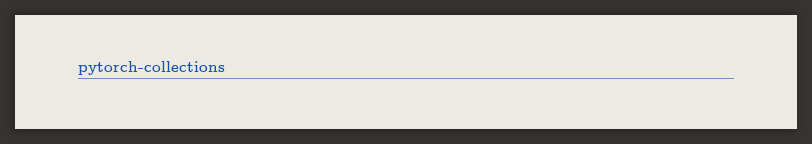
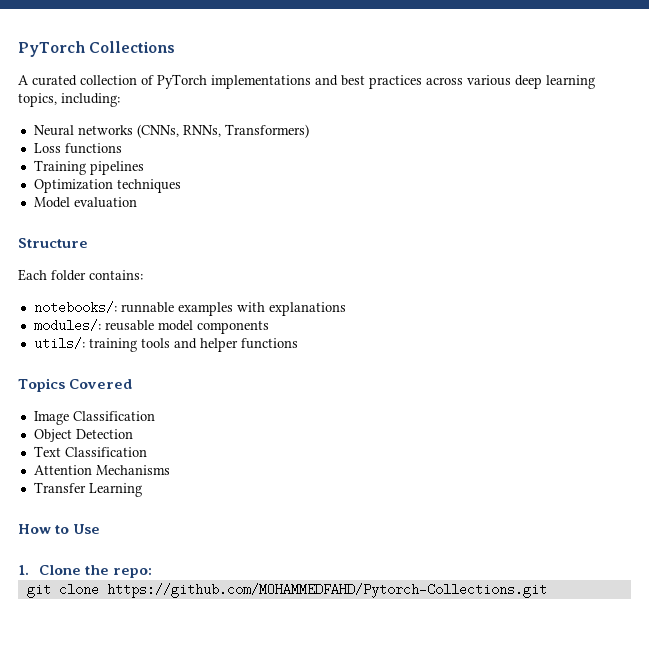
- pytorch-collections
+ PyTorch Collections
+ A curated collection of PyTorch implementations and best practices across various deep learning topics, including:
+ Neural networks (CNNs, RNNs, Transformers)
+ Loss functions
+ Training pipelines
+ Optimization techniques
+ Model evaluation
+ Structure
+ Each folder contains:
+ notebooks/: runnable examples with explanations
+ modules/: reusable model components
+ utils/: training tools and helper functions
+ Topics Covered
+ Image Classification
+ Object Detection
+ Text Classification
+ Attention Mechanisms
+ Transfer Learning
+ How to Use
+ 1. Clone the repo:
+ git clone https://github.com/MOHAMMEDFAHD/Pytorch-Collections.git

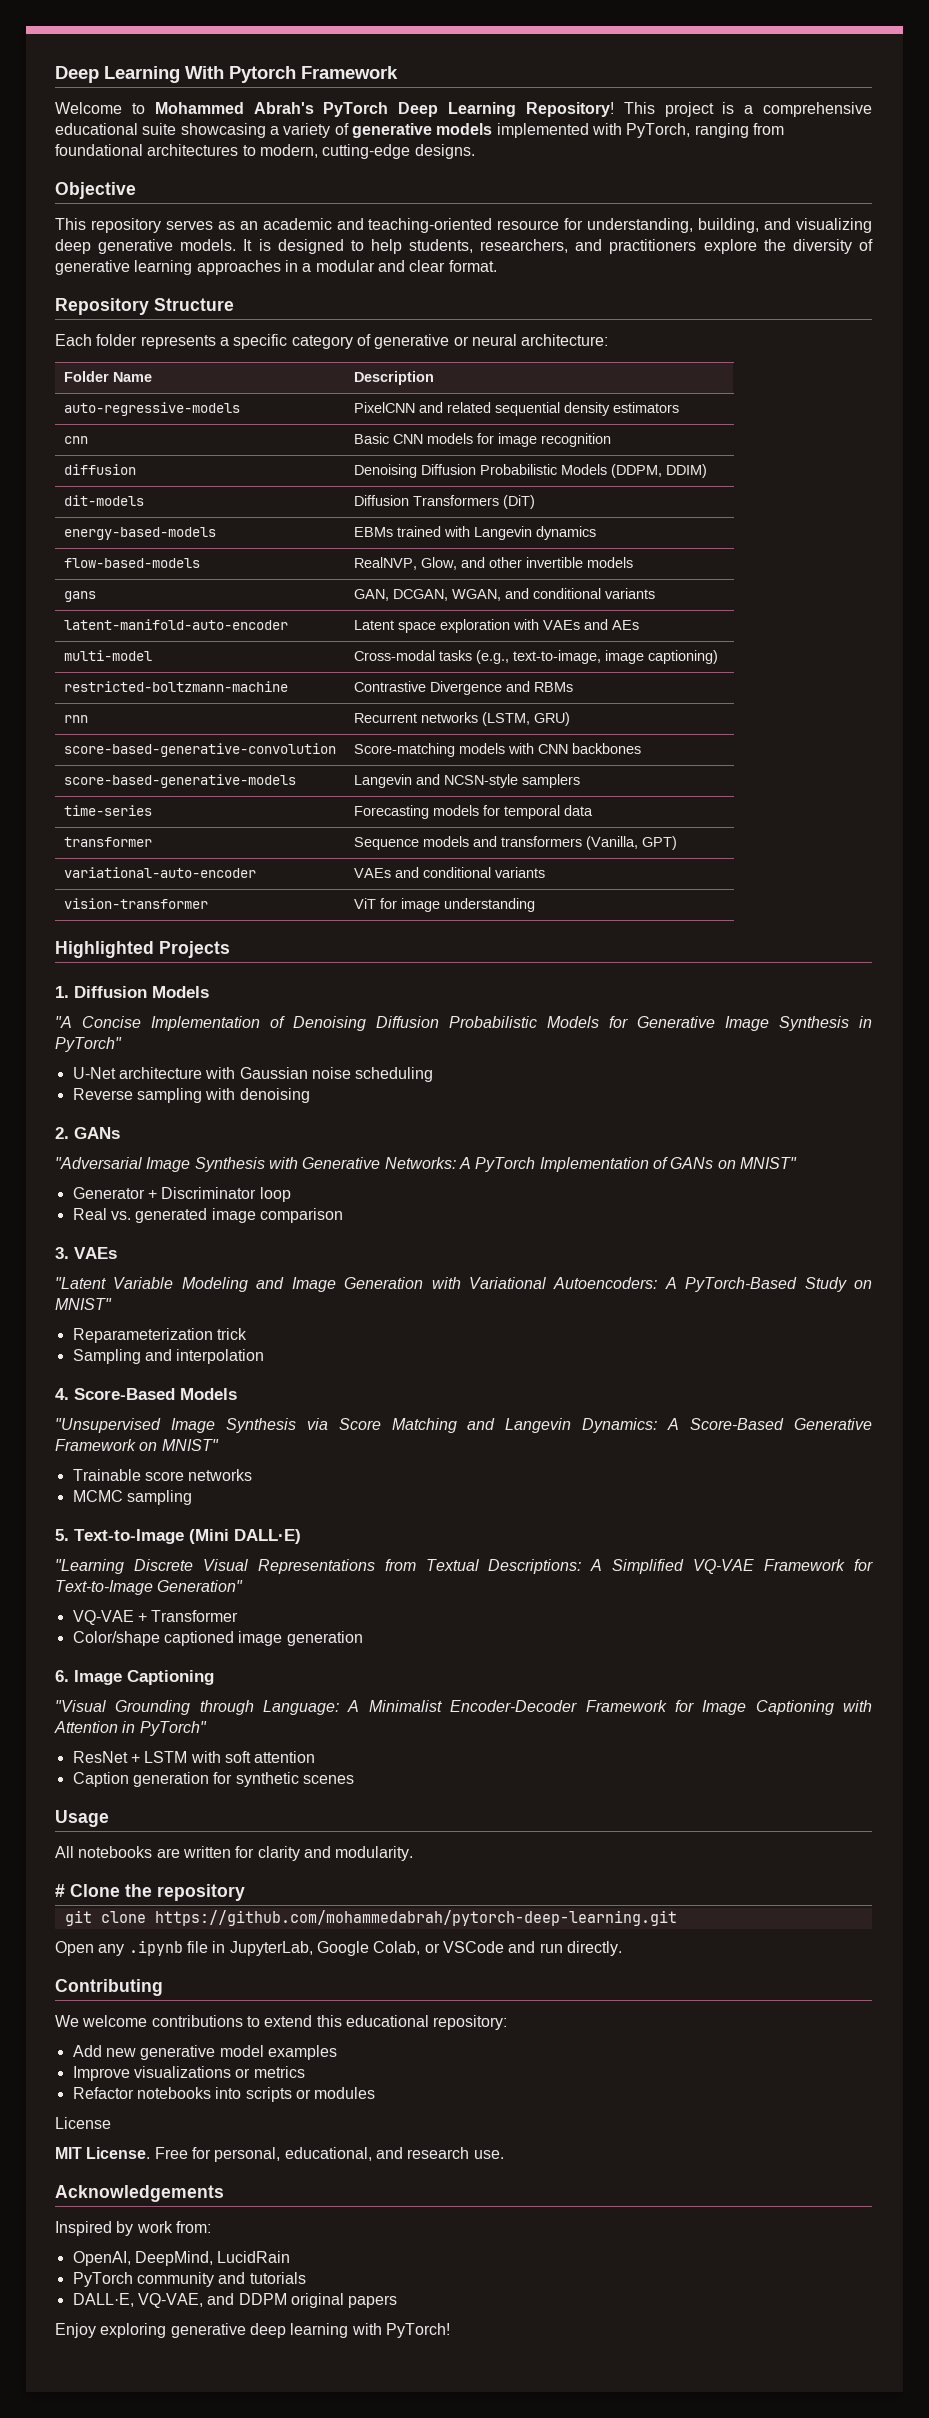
- PyTorch Collections
- A curated collection of PyTorch implementations and best practices across various deep learning topics, including:
- Neural networks (CNNs, RNNs, Transformers)
- Loss functions
- Training pipelines
- Optimization techniques
- Model evaluation
- Structure
- Each folder contains:
- notebooks/: runnable examples with explanations
- modules/: reusable model components
- utils/: training tools and helper functions
- Topics Covered
- Image Classification
- Object Detection
- Text Classification
- Attention Mechanisms
- Transfer Learning
- How to Use
- 1. Clone the repo:
+ Deep Learning With Pytorch Framework
+ Welcome to Mohammed Abrah's PyTorch Deep Learning Repository! This project is a comprehensive educational suite showcasing a variety of generative models implemented with PyTorch, ranging from foundational architectures to modern, cutting-edge designs.
+ Objective
+ This repository serves as an academic and teaching-oriented resource for understanding, building, and visualizing deep generative models. It is designed to help students, researchers, and practitioners explore the diversity of generative learning approaches in a modular and clear format.
+ Repository Structure
+ Each folder represents a specific category of generative or neural architecture:
+ Folder Name | Description
+ auto-regressive-models | PixelCNN and related sequential density estimators
+ cnn | Basic CNN models for image recognition
+ diffusion | Denoising Diffusion Probabilistic Models (DDPM, DDIM)
+ dit-models | Diffusion Transformers (DiT)
+ energy-based-models | EBMs trained with Langevin dynamics
+ flow-based-models | RealNVP, Glow, and other invertible models
+ gans | GAN, DCGAN, WGAN, and conditional variants
+ latent-manifold-auto-encoder | Latent space exploration with VAEs and AEs
+ multi-model | Cross-modal tasks (e.g., text-to-image, image captioning)
+ restricted-boltzmann-machine | Contrastive Divergence and RBMs
+ rnn | Recurrent networks (LSTM, GRU)
+ score-based-generative-convolution | Score-matching models with CNN backbones
+ score-based-generative-models | Langevin and NCSN-style samplers
+ time-series | Forecasting models for temporal data
+ transformer | Sequence models and transformers (Vanilla, GPT)
+ variational-auto-encoder | VAEs and conditional variants
+ vision-transformer | ViT for image understanding
+ Highlighted Projects
+ 1. Diffusion Models
+ "A Concise Implementation of Denoising Diffusion Probabilistic Models for Generative Image Synthesis in PyTorch"
+ U-Net architecture with Gaussian noise scheduling
+ Reverse sampling with denoising
+ 2. GANs
+ "Adversarial Image Synthesis with Generative Networks: A PyTorch Implementation of GANs on MNIST"
+ Generator + Discriminator loop
+ Real vs. generated image comparison
+ 3. VAEs
+ "Latent Variable Modeling and Image Generation with Variational Autoencoders: A PyTorch-Based Study on MNIST"
+ Reparameterization trick
+ Sampling and interpolation
+ 4. Score-Based Models
+ "Unsupervised Image Synthesis via Score Matching and Langevin Dynamics: A Score-Based Generative Framework on MNIST"
+ Trainable score networks
+ MCMC sampling
+ 5. Text-to-Image (Mini DALL·E)
+ "Learning Discrete Visual Representations from Textual Descriptions: A Simplified VQ-VAE Framework for Text-to-Image Generation"
+ VQ-VAE + Transformer
+ Color/shape captioned image generation
+ 6. Image Captioning
+ "Visual Grounding through Language: A Minimalist Encoder-Decoder Framework for Image Captioning with Attention in PyTorch"
+ ResNet + LSTM with soft attention
+ Caption generation for synthetic scenes
+ Usage
+ All notebooks are written for clarity and modularity.
+ # Clone the repository
- git clone https://github.com/MOHAMMEDFAHD/Pytorch-Collections.git
+ git clone https://github.com/mohammedabrah/pytorch-deep-learning.git
+ Open any .ipynb file in JupyterLab, Google Colab, or VSCode and run directly.
+ Contributing
+ We welcome contributions to extend this educational repository:
+ Add new generative model examples
+ Improve visualizations or metrics
+ Refactor notebooks into scripts or modules
+ License
+ MIT License. Free for personal, educational, and research use.
+ Acknowledgements
+ Inspired by work from:
+ OpenAI, DeepMind, LucidRain
+ PyTorch community and tutorials
+ DALL·E, VQ-VAE, and DDPM original papers
+ Enjoy exploring generative deep learning with PyTorch!

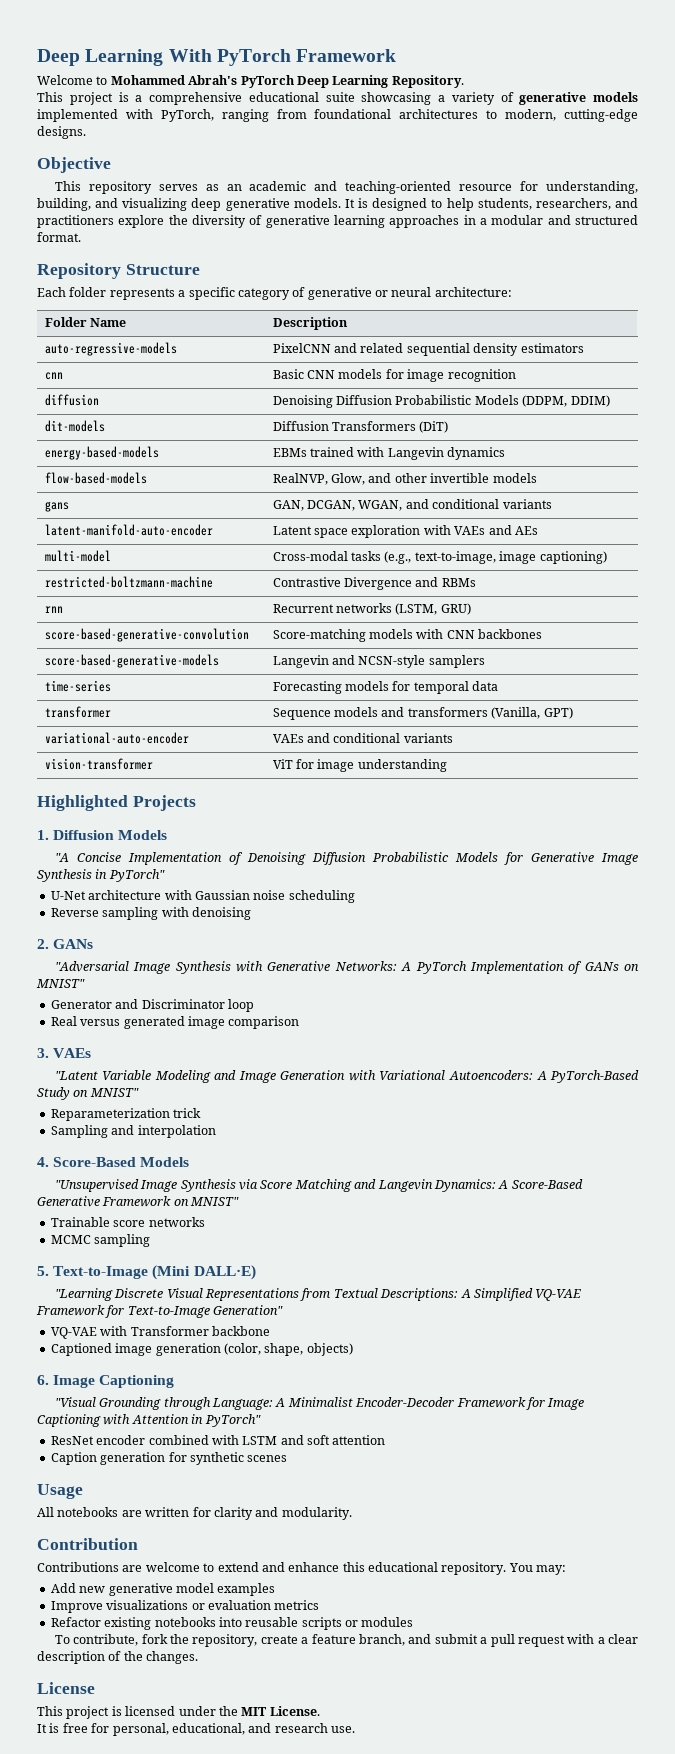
- Deep Learning With Pytorch Framework
+ Deep Learning With PyTorch Framework
- Welcome to Mohammed Abrah's PyTorch Deep Learning Repository! This project is a comprehensive educational suite showcasing a variety of generative models implemented with PyTorch, ranging from foundational architectures to modern, cutting-edge designs.
+ Welcome to Mohammed Abrah's PyTorch Deep Learning Repository.
+ This project is a comprehensive educational suite showcasing a variety of generative models implemented with PyTorch, ranging from foundational architectures to modern, cutting-edge designs.
- It is designed to help students, researchers, and practitioners explore the diversity of generative learning approaches in a modular and clear format.
+ It is designed to help students, researchers, and practitioners explore the diversity of generative learning approaches in a modular and structured format.
- Generator + Discriminator loop
+ Generator and Discriminator loop
- Real vs. generated image comparison
+ Real versus generated image comparison
- VQ-VAE + Transformer
- Color/shape captioned image generation
+ VQ-VAE with Transformer backbone
+ Captioned image generation (color, shape, objects)
- ResNet + LSTM with soft attention
+ ResNet encoder combined with LSTM and soft attention
- # Clone the repository
- git clone https://github.com/mohammedabrah/pytorch-deep-learning.git
- Open any .ipynb file in JupyterLab, Google Colab, or VSCode and run directly.
- Contributing
- We welcome contributions to extend this educational repository:
+ Contribution
+ Contributions are welcome to extend and enhance this educational repository. You may:
- Improve visualizations or metrics
+ Improve visualizations or evaluation metrics
- Refactor notebooks into scripts or modules
+ Refactor existing notebooks into reusable scripts or modules
+ To contribute, fork the repository, create a feature branch, and submit a pull request with a clear description of the changes.
  License
- MIT License. Free for personal, educational, and research use.
+ This project is licensed under the MIT License.
+ It is free for personal, educational, and research use.
- Acknowledgements
- Inspired by work from:
- OpenAI, DeepMind, LucidRain
- PyTorch community and tutorials
- DALL·E, VQ-VAE, and DDPM original papers
- Enjoy exploring generative deep learning with PyTorch!

